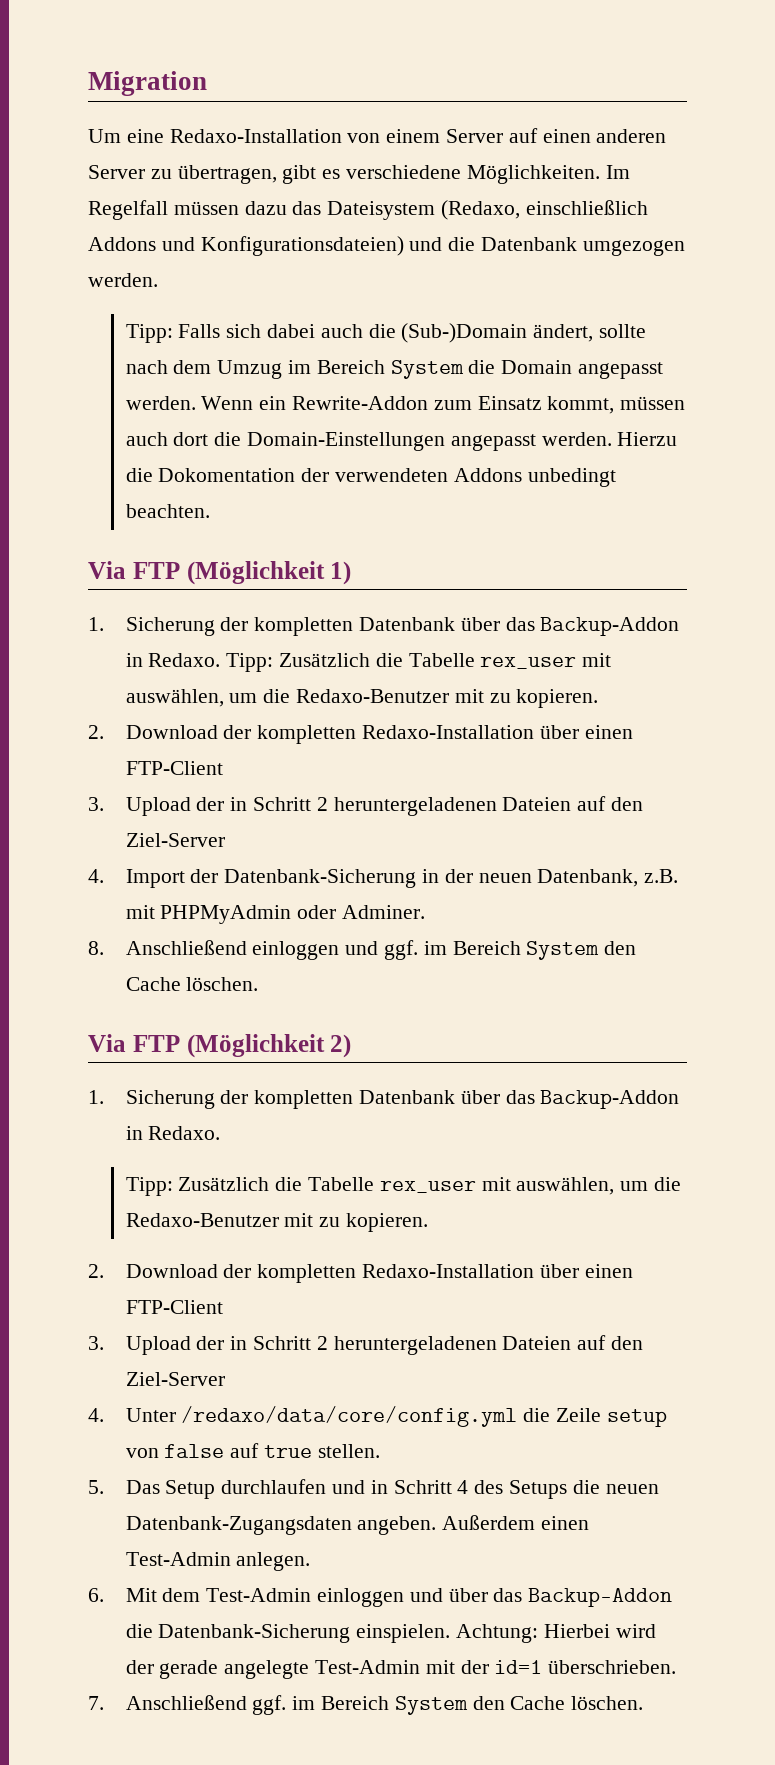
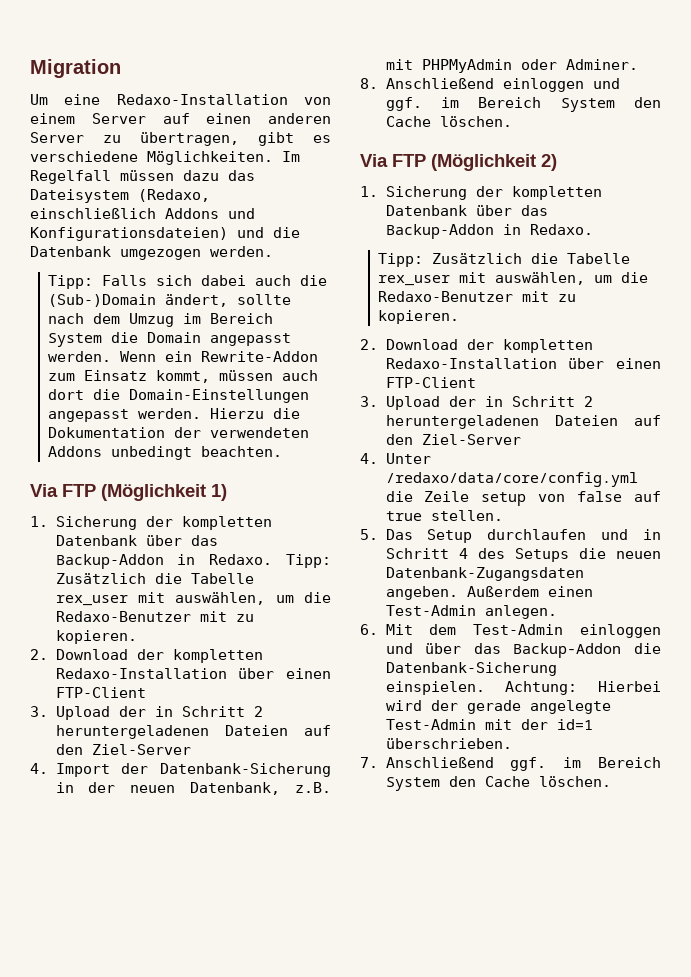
- Hierzu die Dokomentation der verwendeten Addons unbedingt beachten.
+ Hierzu die Dokumentation der verwendeten Addons unbedingt beachten.

